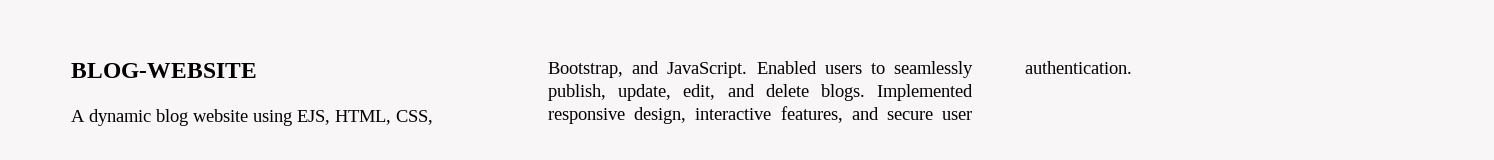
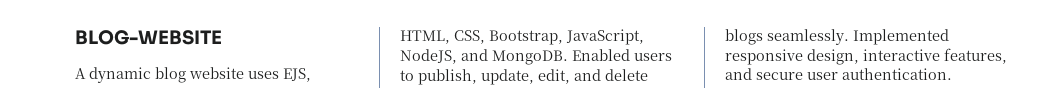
- A dynamic blog website using EJS, HTML, CSS, Bootstrap, and JavaScript.
+ A dynamic blog website uses EJS, HTML, CSS, Bootstrap, JavaScript, NodeJS, and MongoDB.
- Enabled users to seamlessly publish, update, edit, and delete blogs.
+ Enabled users to publish, update, edit, and delete blogs seamlessly.

